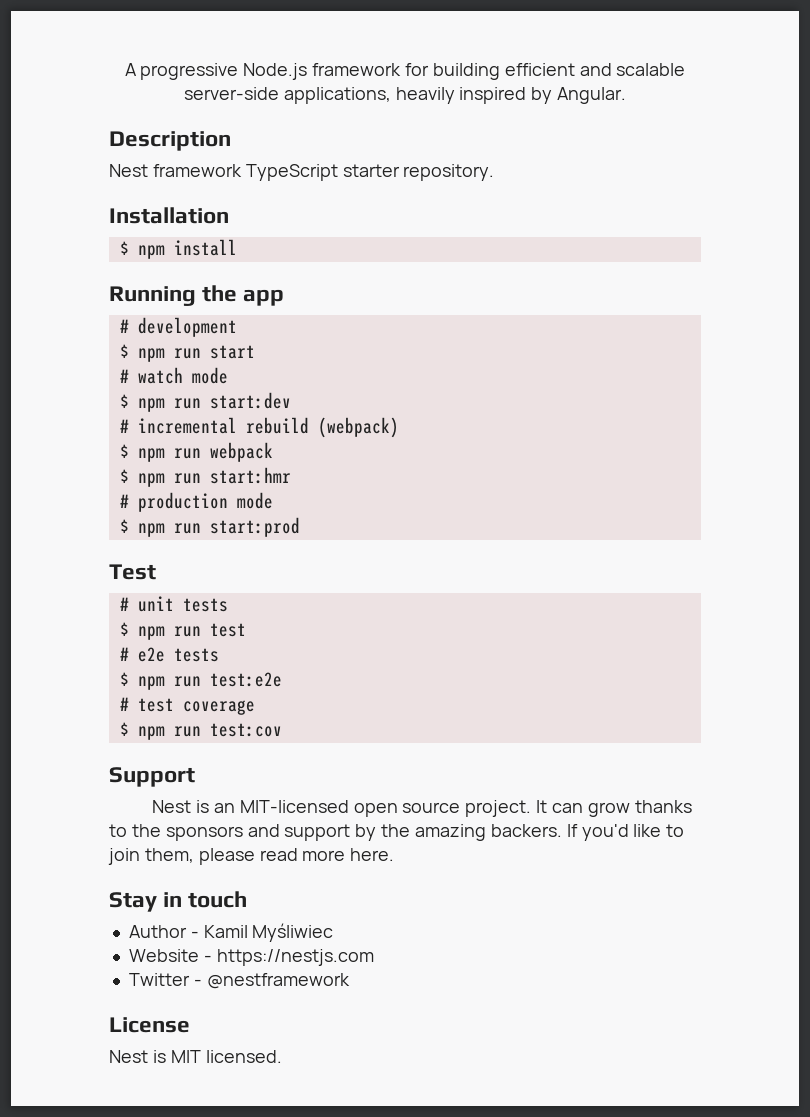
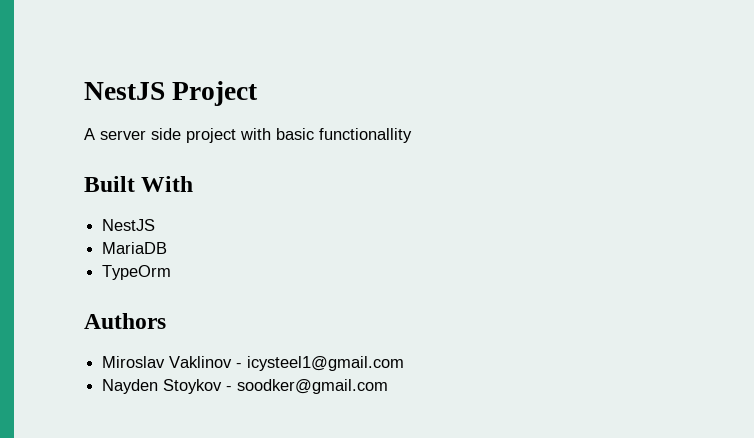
- A progressive Node.js framework for building efficient and scalable server-side applications, heavily inspired by Angular.
- Description
- Nest framework TypeScript starter repository.
- Installation
- $ npm install
- Running the app
- # development
- $ npm run start
- # watch mode
- $ npm run start:dev
- # incremental rebuild (webpack)
- $ npm run webpack
- $ npm run start:hmr
- # production mode
- $ npm run start:prod
- Test
- # unit tests
- $ npm run test
- # e2e tests
- $ npm run test:e2e
- # test coverage
- $ npm run test:cov
- Support
- Nest is an MIT-licensed open source project. It can grow thanks to the sponsors and support by the amazing backers. If you'd like to join them, please read more here.
- Stay in touch
- Author - Kamil Myśliwiec
- Website - https://nestjs.com
- Twitter - @nestframework
- License
- Nest is MIT licensed.
+ NestJS Project
+ A server side project with basic functionallity
+ Built With
+ NestJS
+ MariaDB
+ TypeOrm
+ Authors
+ Miroslav Vaklinov - icysteel1@gmail.com
+ Nayden Stoykov - soodker@gmail.com

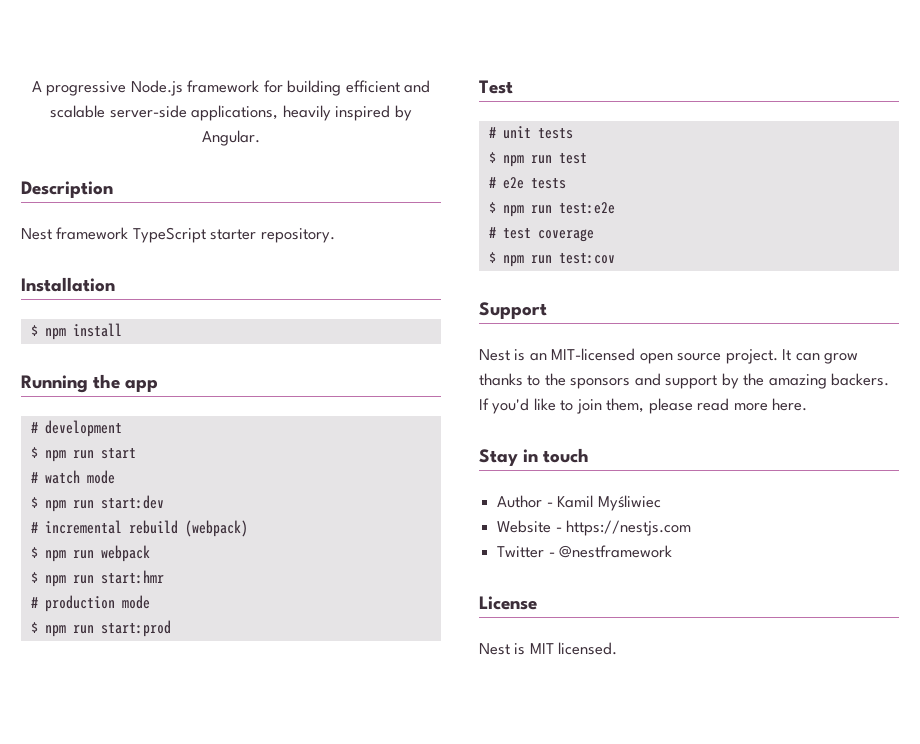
- NestJS Project
- A server side project with basic functionallity
- Built With
- NestJS
- MariaDB
- TypeOrm
- Authors
- Miroslav Vaklinov - icysteel1@gmail.com
- Nayden Stoykov - soodker@gmail.com
+ A progressive Node.js framework for building efficient and scalable server-side applications, heavily inspired by Angular.
+ Description
+ Nest framework TypeScript starter repository.
+ Installation
+ $ npm install
+ Running the app
+ # development
+ $ npm run start
+ # watch mode
+ $ npm run start:dev
+ # incremental rebuild (webpack)
+ $ npm run webpack
+ $ npm run start:hmr
+ # production mode
+ $ npm run start:prod
+ Test
+ # unit tests
+ $ npm run test
+ # e2e tests
+ $ npm run test:e2e
+ # test coverage
+ $ npm run test:cov
+ Support
+ Nest is an MIT-licensed open source project. It can grow thanks to the sponsors and support by the amazing backers. If you'd like to join them, please read more here.
+ Stay in touch
+ Author - Kamil Myśliwiec
+ Website - https://nestjs.com
+ Twitter - @nestframework
+ License
+ Nest is MIT licensed.

